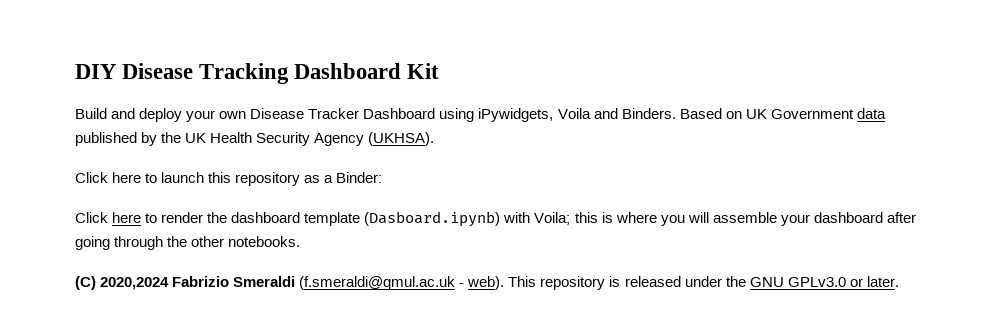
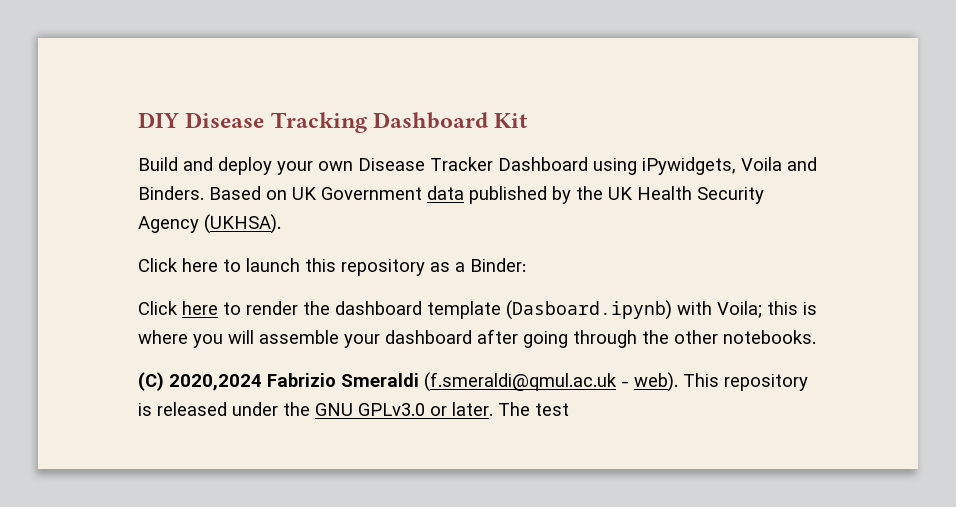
+ The test

